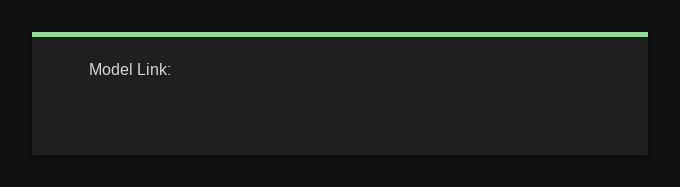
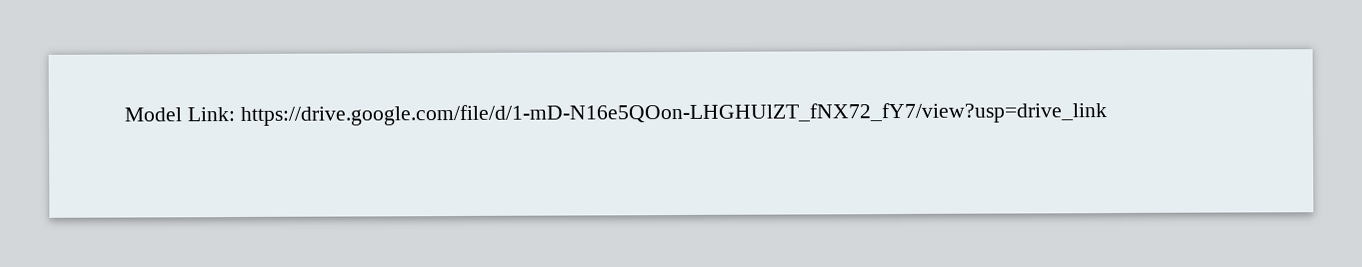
- Model Link:
+ Model Link: https://drive.google.com/file/d/1-mD-N16e5QOon-LHGHUlZT_fNX72_fY7/view?usp=drive_link

